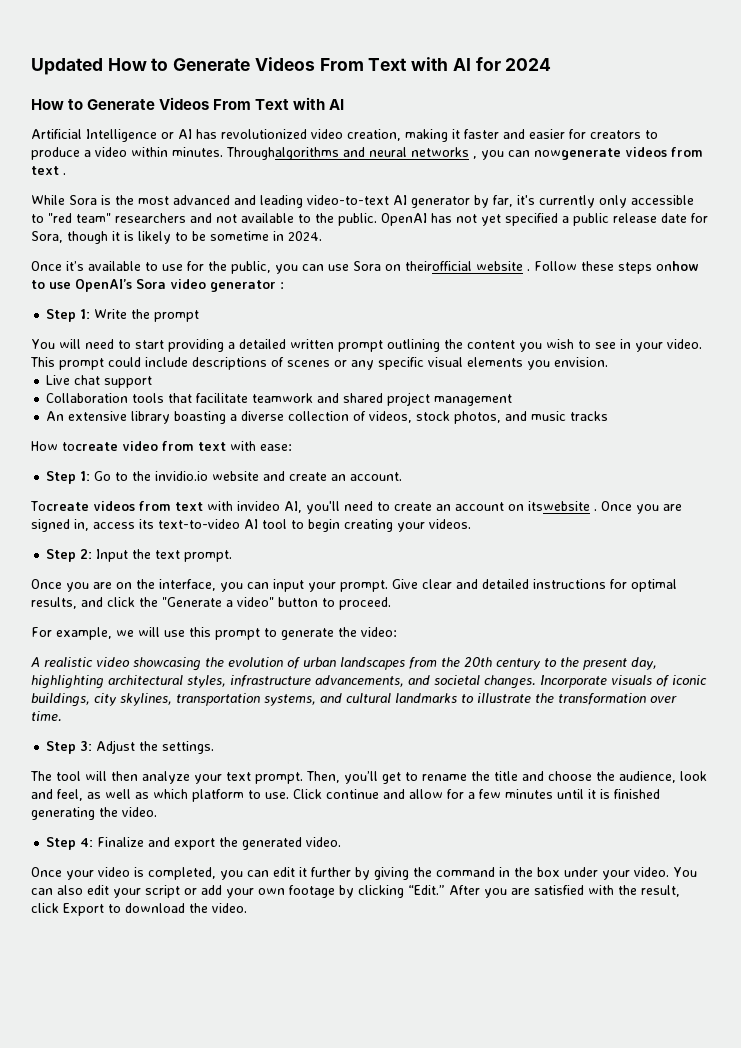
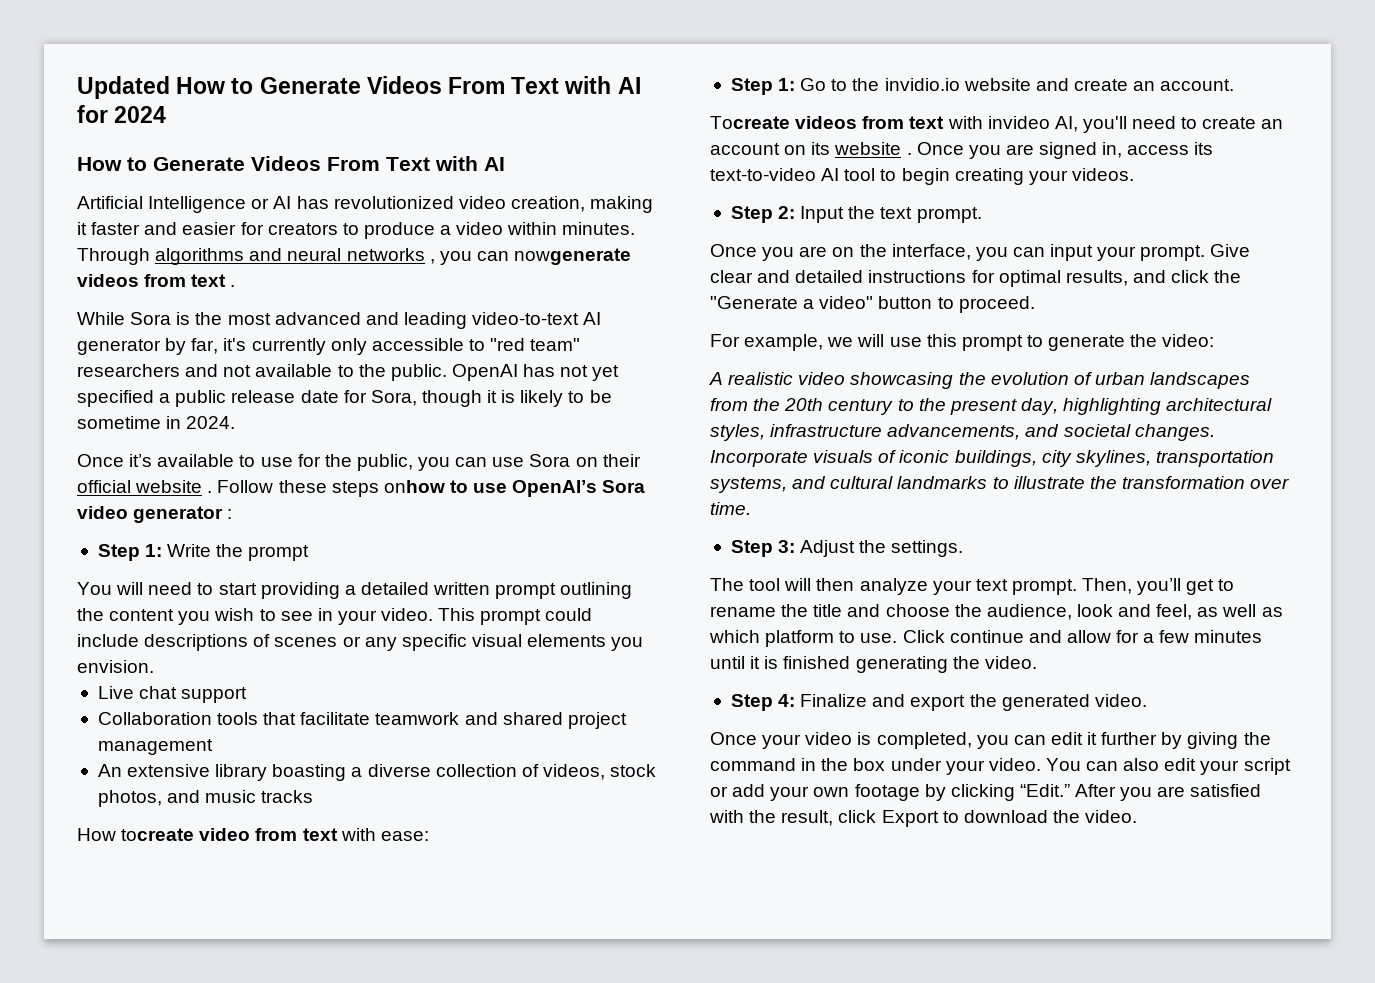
- Throughalgorithms and neural networks , you can nowgenerate videos from text .
+ Through algorithms and neural networks , you can nowgenerate videos from text .
- Once it’s available to use for the public, you can use Sora on theirofficial website .
+ Once it’s available to use for the public, you can use Sora on their official website .
- Tocreate videos from text with invideo AI, you'll need to create an account on itswebsite .
+ Tocreate videos from text with invideo AI, you'll need to create an account on its website .

